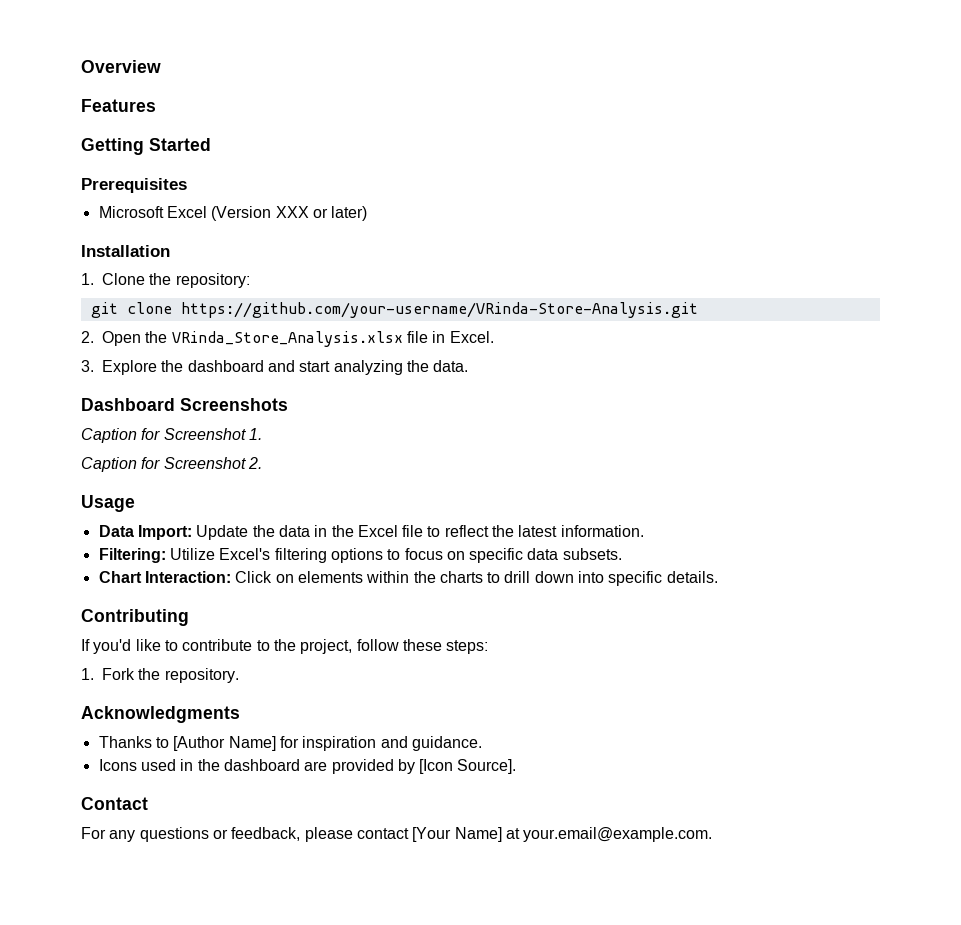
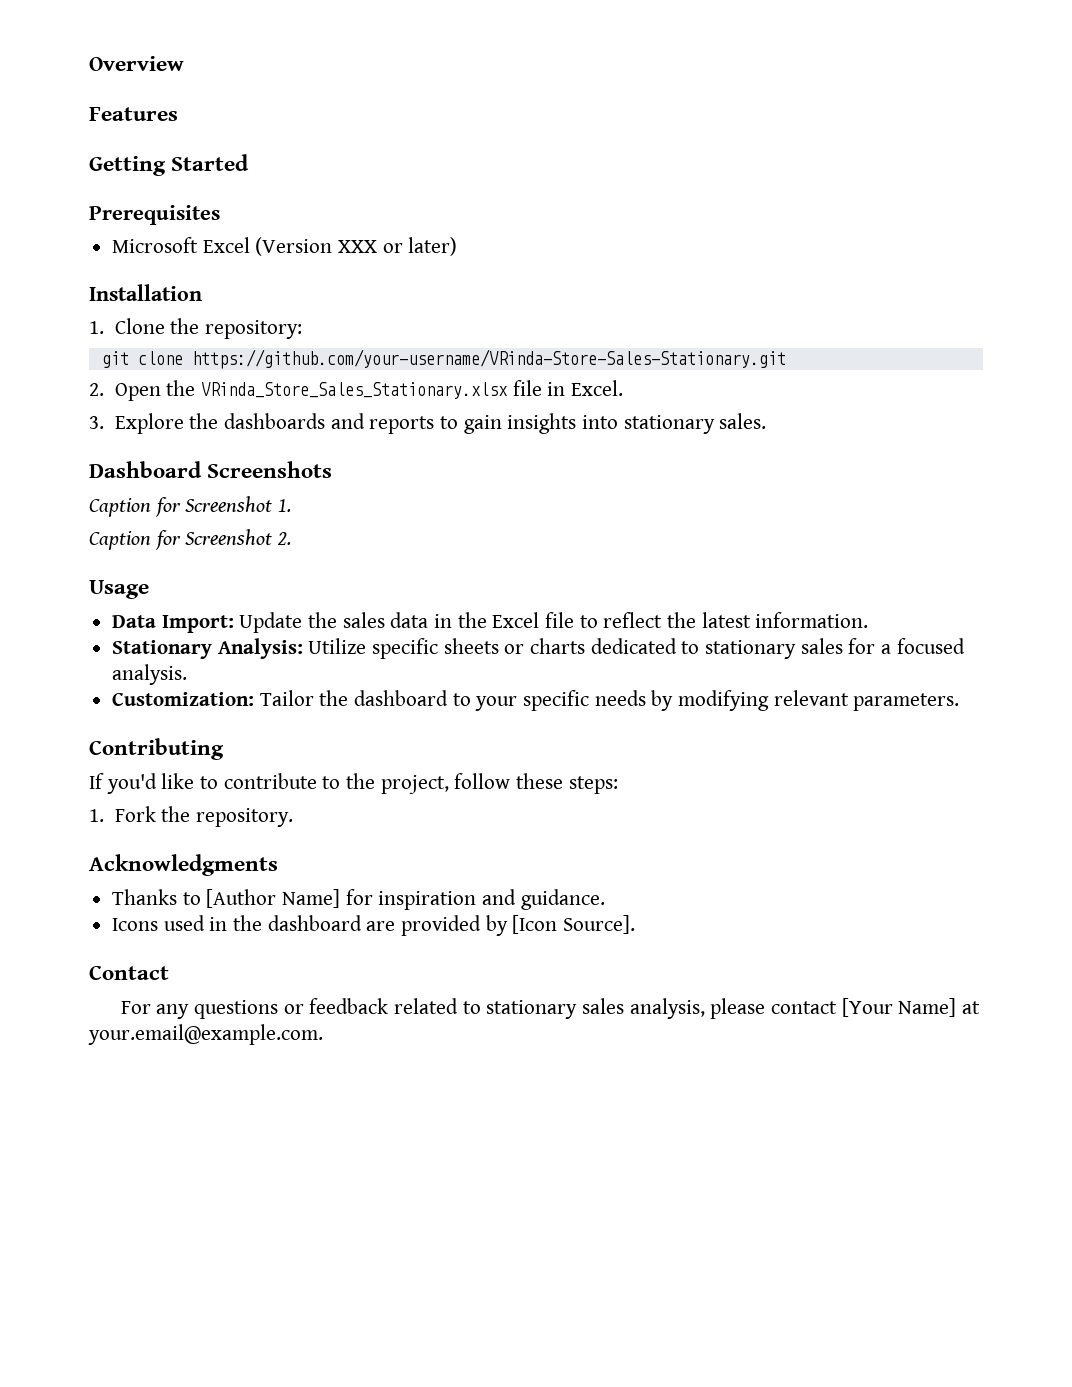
- git clone https://github.com/your-username/VRinda-Store-Analysis.git
+ git clone https://github.com/your-username/VRinda-Store-Sales-Stationary.git
- 2. Open the VRinda_Store_Analysis.xlsx file in Excel.
+ 2. Open the VRinda_Store_Sales_Stationary.xlsx file in Excel.
- 3. Explore the dashboard and start analyzing the data.
+ 3. Explore the dashboards and reports to gain insights into stationary sales.
- Data Import: Update the data in the Excel file to reflect the latest information.
+ Data Import: Update the sales data in the Excel file to reflect the latest information.
- Filtering: Utilize Excel's filtering options to focus on specific data subsets.
- Chart Interaction: Click on elements within the charts to drill down into specific details.
+ Stationary Analysis: Utilize specific sheets or charts dedicated to stationary sales for a focused analysis.
+ Customization: Tailor the dashboard to your specific needs by modifying relevant parameters.
- For any questions or feedback, please contact [Your Name] at your.email@example.com.
+ For any questions or feedback related to stationary sales analysis, please contact [Your Name] at your.email@example.com.

